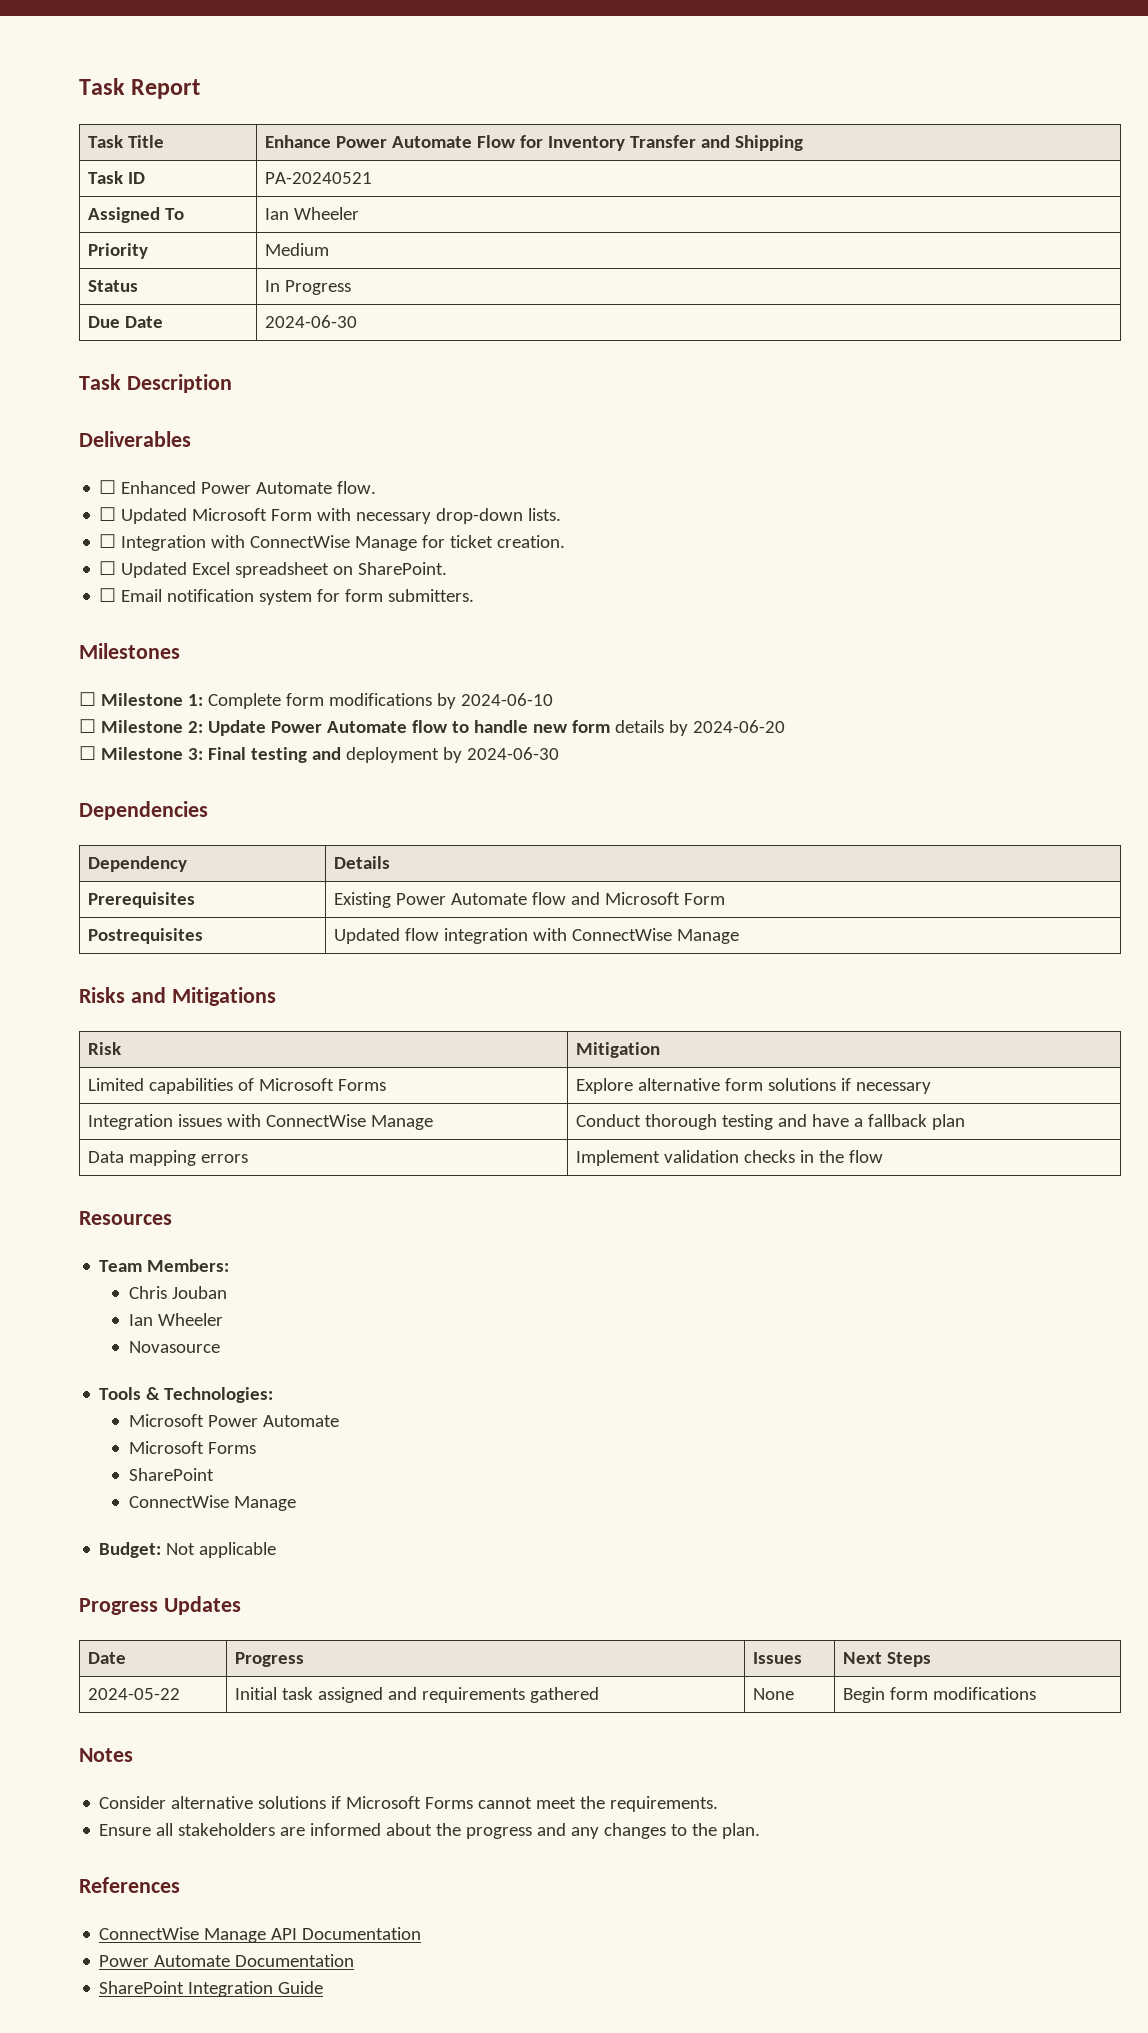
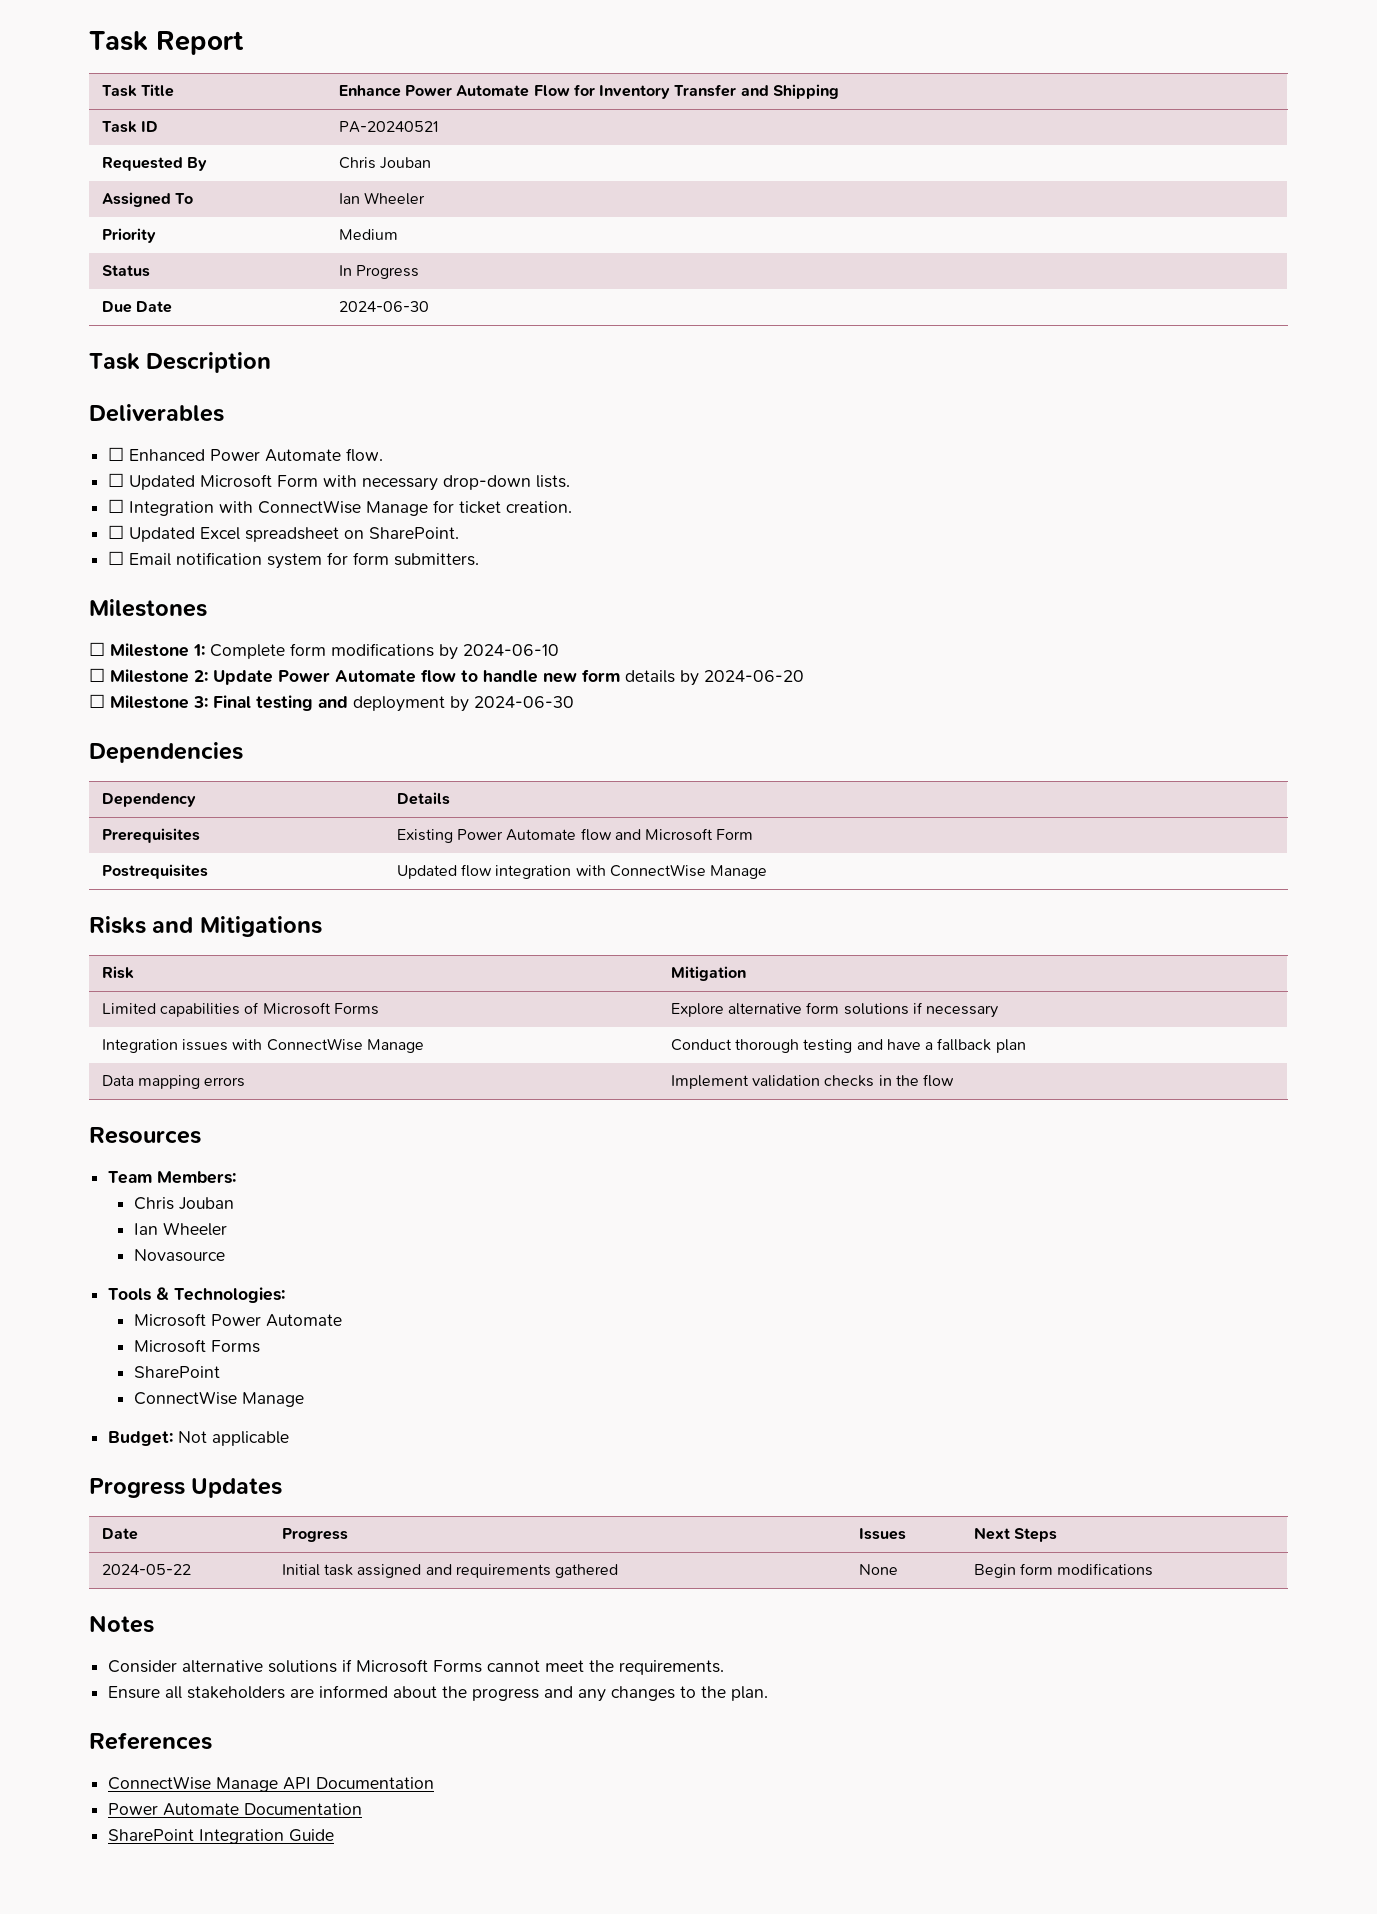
+ Requested By | Chris Jouban

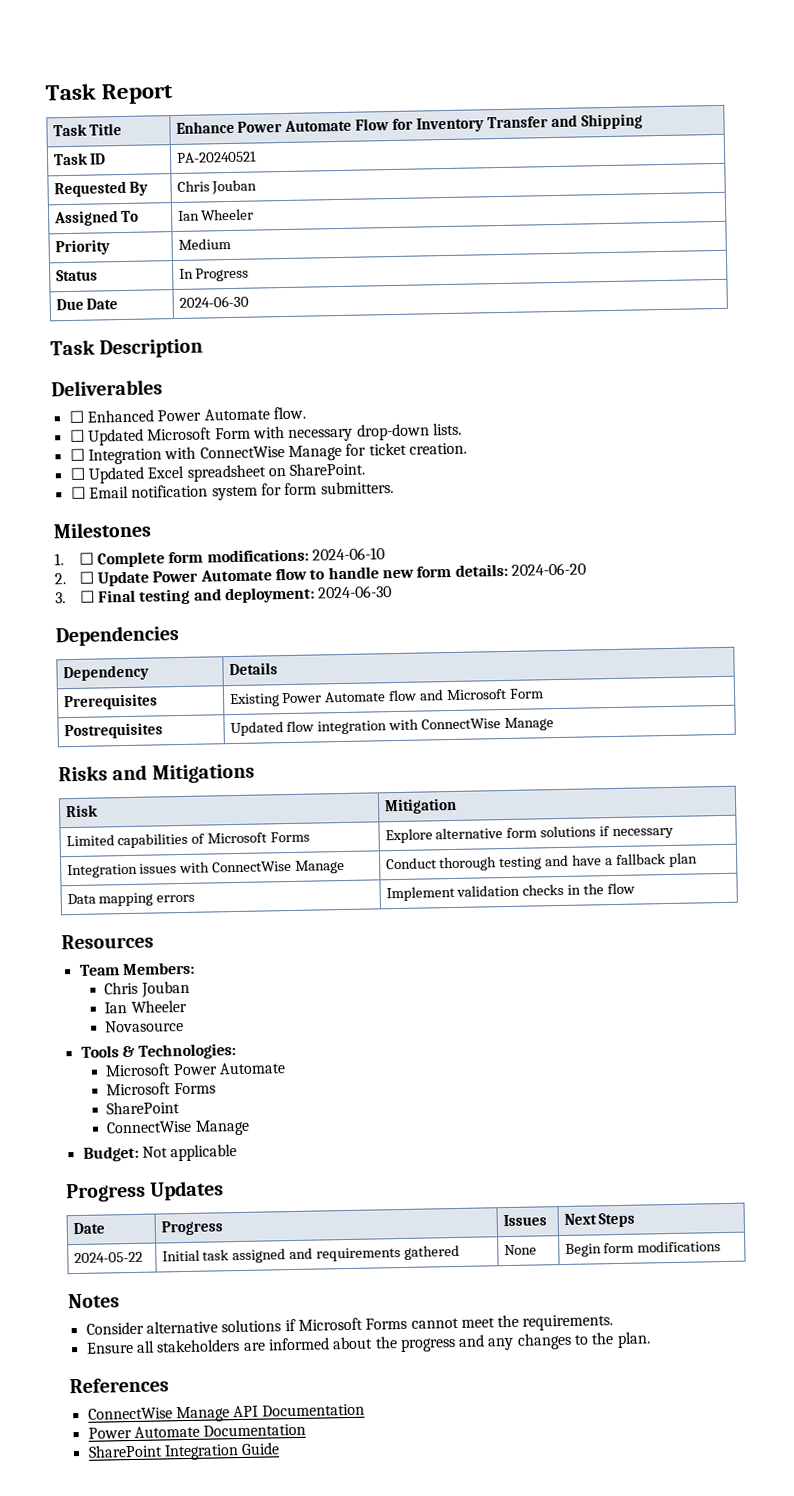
- ☐ Milestone 1: Complete form modifications by 2024-06-10
- ☐ Milestone 2: Update Power Automate flow to handle new form details by 2024-06-20
+ 1. ☐ Complete form modifications: 2024-06-10
+ 2. ☐ Update Power Automate flow to handle new form details: 2024-06-20
- ☐ Milestone 3: Final testing and deployment by 2024-06-30
+ 3. ☐ Final testing and deployment: 2024-06-30

